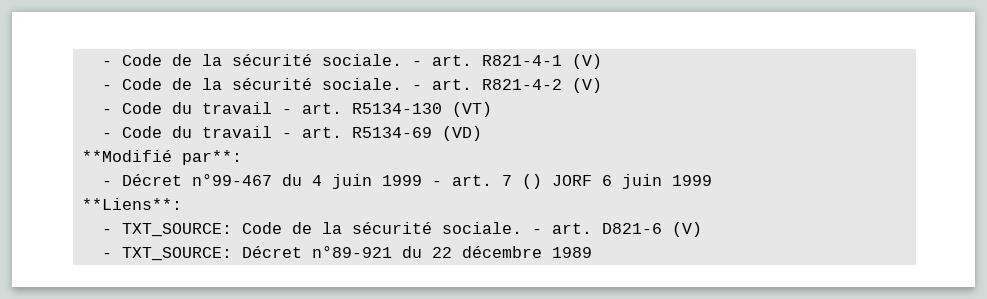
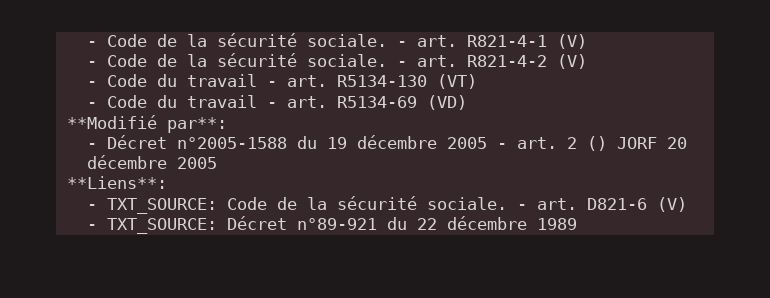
- - Décret n°99-467 du 4 juin 1999 - art. 7 () JORF 6 juin 1999
+ - Décret n°2005-1588 du 19 décembre 2005 - art. 2 () JORF 20 décembre 2005

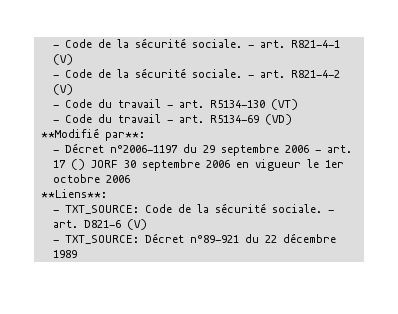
- - Décret n°2005-1588 du 19 décembre 2005 - art. 2 () JORF 20 décembre 2005
+ - Décret n°2006-1197 du 29 septembre 2006 - art. 17 () JORF 30 septembre 2006 en vigueur le 1er octobre 2006

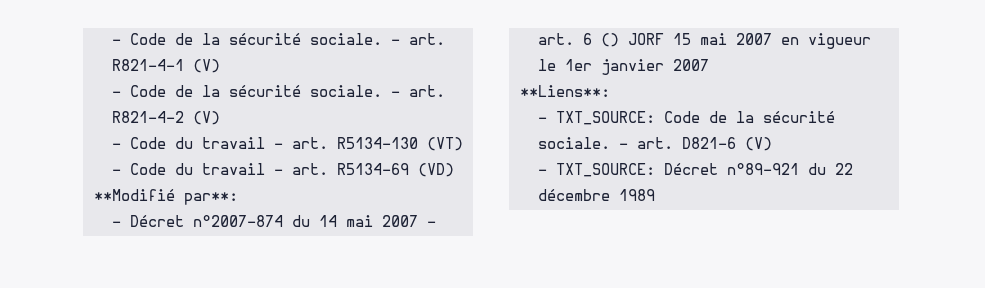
- - Décret n°2006-1197 du 29 septembre 2006 - art. 17 () JORF 30 septembre 2006 en vigueur le 1er octobre 2006
+ - Décret n°2007-874 du 14 mai 2007 - art. 6 () JORF 15 mai 2007 en vigueur le 1er janvier 2007

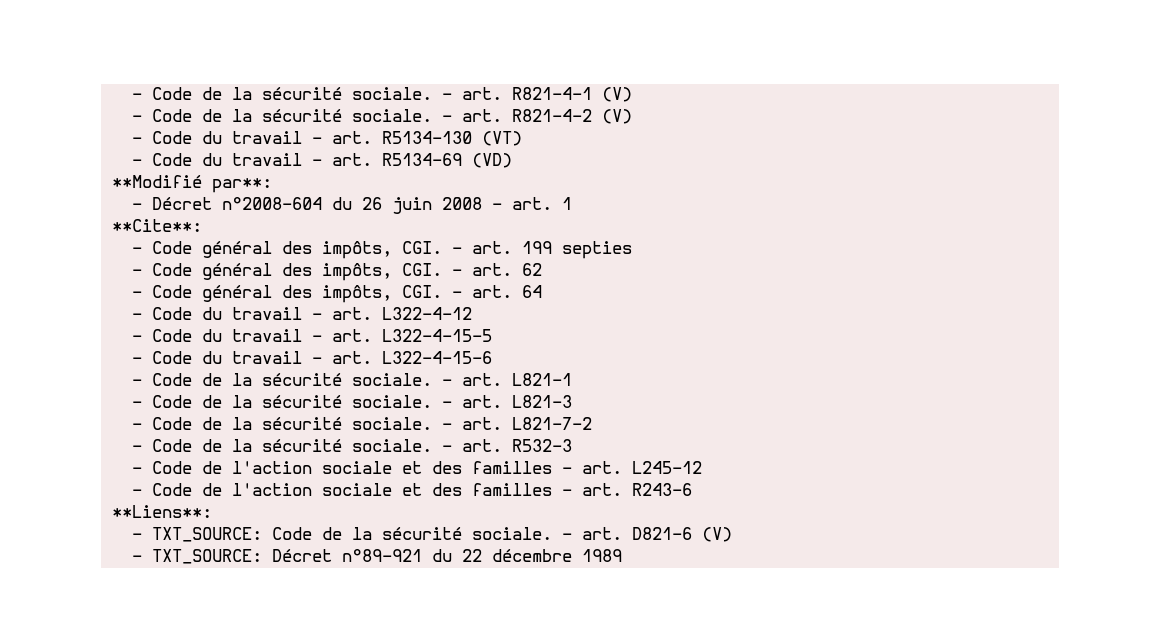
- - Décret n°2007-874 du 14 mai 2007 - art. 6 () JORF 15 mai 2007 en vigueur le 1er janvier 2007
+ - Décret n°2008-604 du 26 juin 2008 - art. 1
+ **Cite**:
+ - Code général des impôts, CGI. - art. 199 septies
+ - Code général des impôts, CGI. - art. 62
+ - Code général des impôts, CGI. - art. 64
+ - Code du travail - art. L322-4-12
+ - Code du travail - art. L322-4-15-5
+ - Code du travail - art. L322-4-15-6
+ - Code de la sécurité sociale. - art. L821-1
+ - Code de la sécurité sociale. - art. L821-3
+ - Code de la sécurité sociale. - art. L821-7-2
+ - Code de la sécurité sociale. - art. R532-3
+ - Code de l'action sociale et des familles - art. L245-12
+ - Code de l'action sociale et des familles - art. R243-6

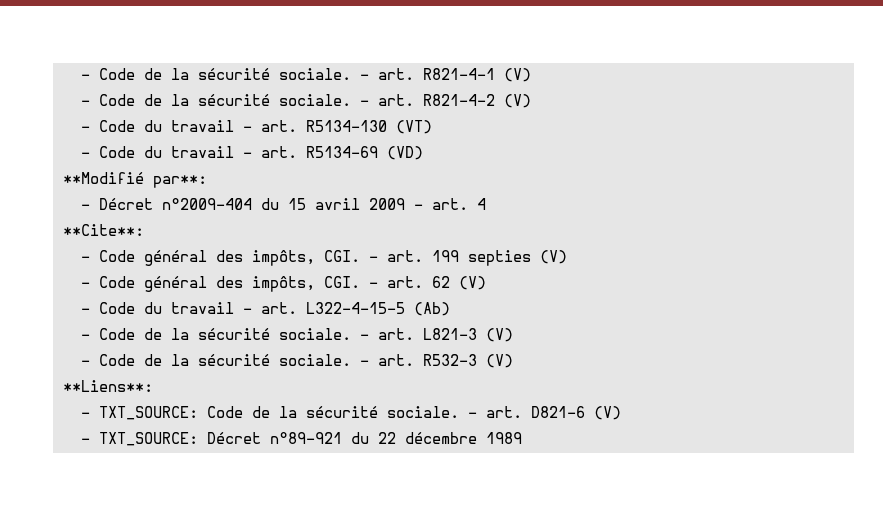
- - Décret n°2008-604 du 26 juin 2008 - art. 1
+ - Décret n°2009-404 du 15 avril 2009 - art. 4
- - Code général des impôts, CGI. - art. 199 septies
+ - Code général des impôts, CGI. - art. 199 septies (V)
- - Code général des impôts, CGI. - art. 62
- - Code général des impôts, CGI. - art. 64
- - Code du travail - art. L322-4-12
+ - Code général des impôts, CGI. - art. 62 (V)
- - Code du travail - art. L322-4-15-5
- - Code du travail - art. L322-4-15-6
- - Code de la sécurité sociale. - art. L821-1
+ - Code du travail - art. L322-4-15-5 (Ab)
- - art. L821-3
- - Code de la sécurité sociale. - art. L821-7-2
+ - art. L821-3 (V)
- - art. R532-3
- - Code de l'action sociale et des familles - art. L245-12
- - Code de l'action sociale et des familles - art. R243-6
+ - art. R532-3 (V)

